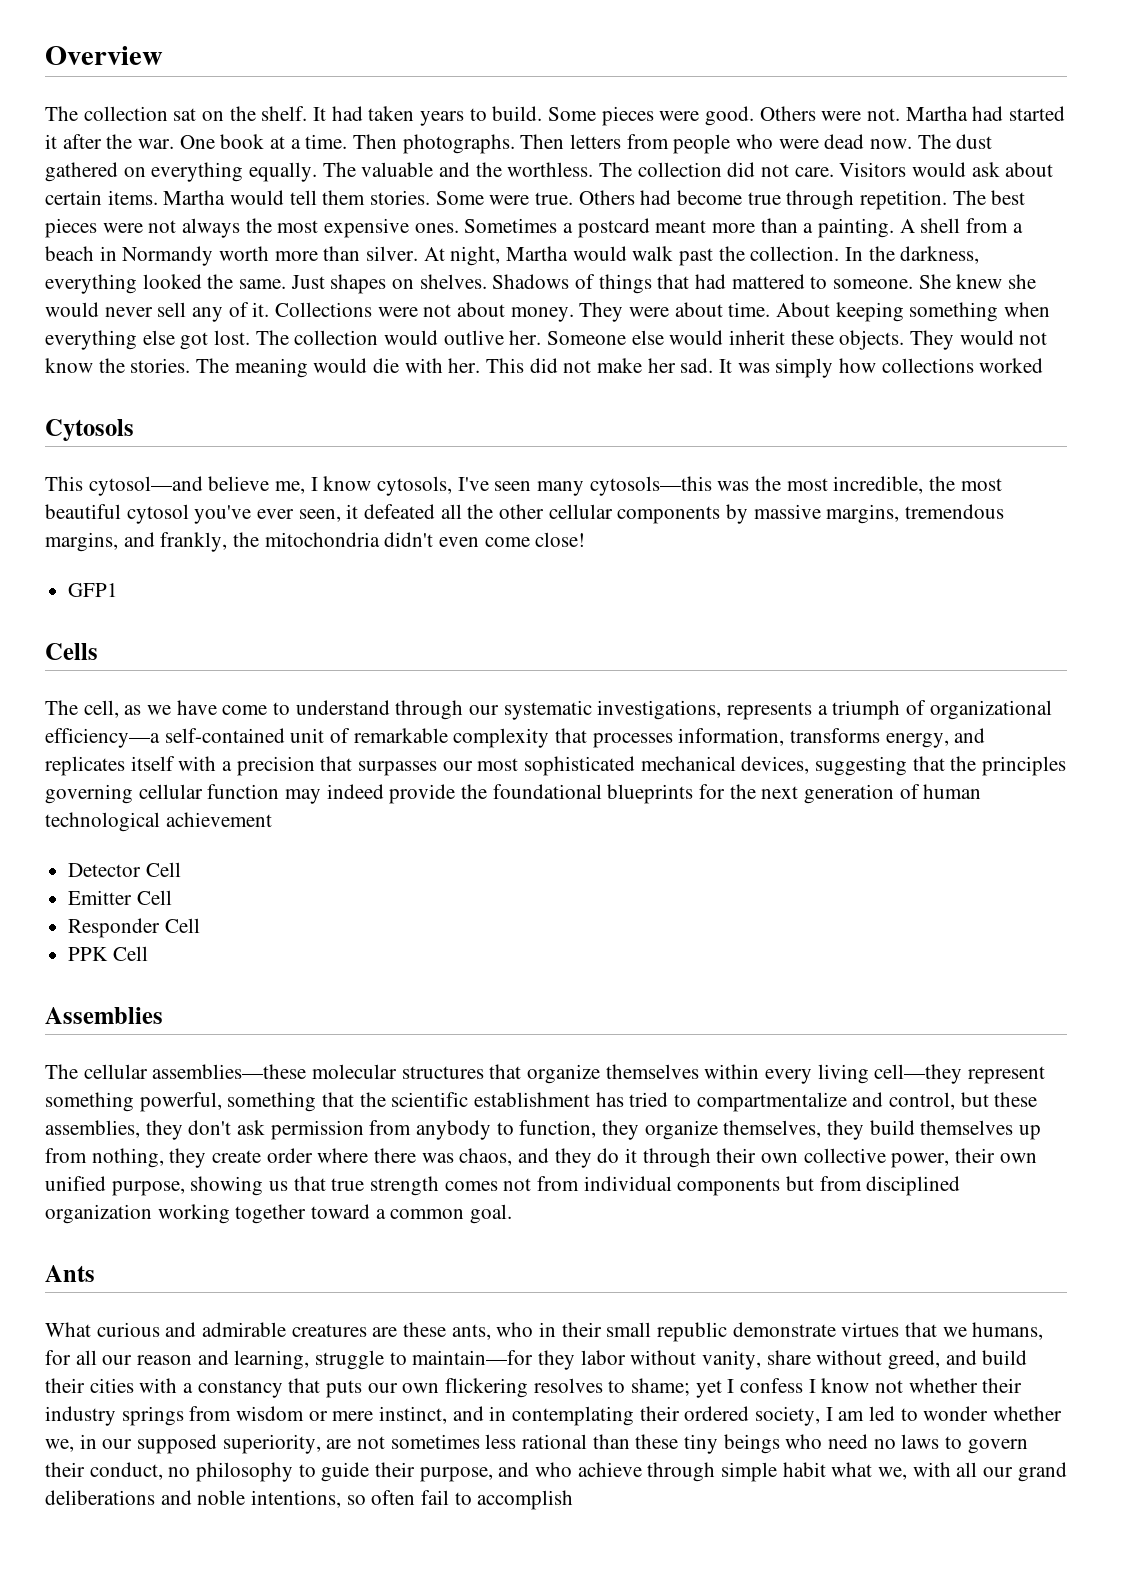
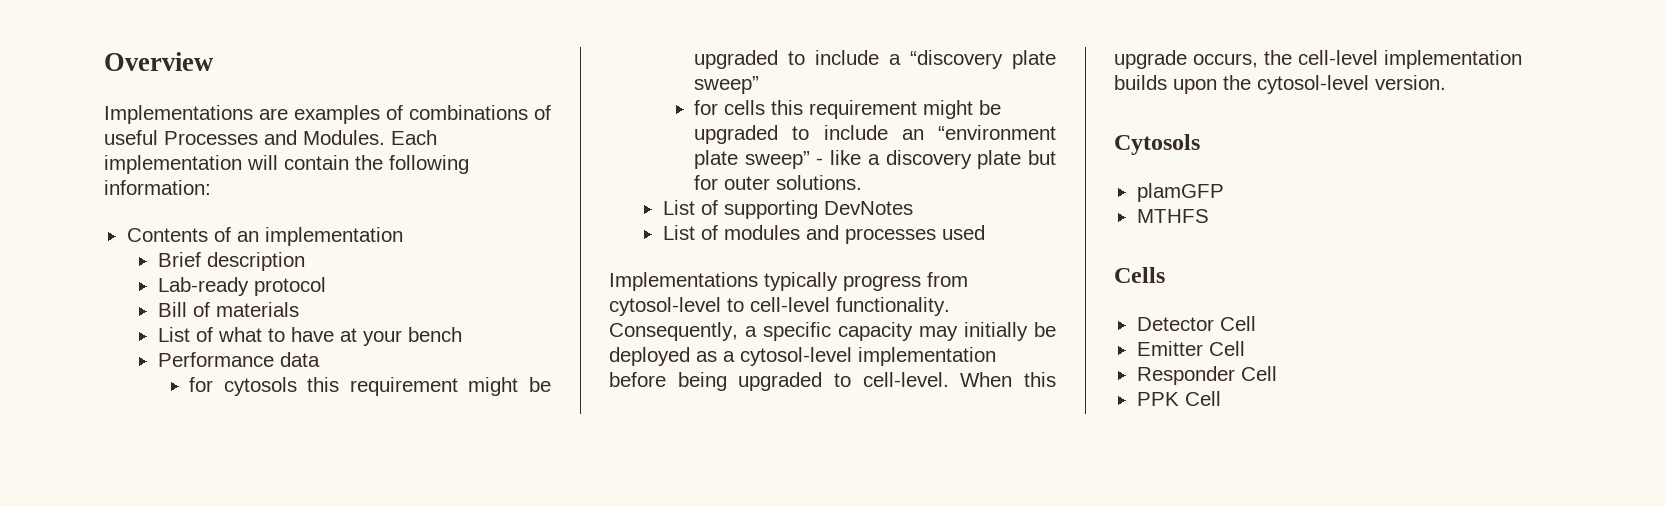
- The collection sat on the shelf. It had taken years to build. Some pieces were good. Others were not. Martha had started it after the war. One book at a time. Then photographs. Then letters from people who were dead now. The dust gathered on everything equally. The valuable and the worthless. The collection did not care. Visitors would ask about certain items. Martha would tell them stories. Some were true. Others had become true through repetition. The best pieces were not always the most expensive ones. Sometimes a postcard meant more than a painting. A shell from a beach in Normandy worth more than silver. At night, Martha would walk past the collection. In the darkness, everything looked the same. Just shapes on shelves. Shadows of things that had mattered to someone. She knew she would never sell any of it. Collections were not about money. They were about time. About keeping something when everything else got lost. The collection would outlive her. Someone else would inherit these objects. They would not know the stories. The meaning would die with her. This did not make her sad. It was simply how collections worked
+ Implementations are examples of combinations of useful Processes and Modules. Each implementation will contain the following information:
+ Contents of an implementation
+ Brief description
+ Lab-ready protocol
+ Bill of materials
+ List of what to have at your bench
+ Performance data
+ for cytosols this requirement might be upgraded to include a “discovery plate sweep”
+ for cells this requirement might be upgraded to include an “environment plate sweep” - like a discovery plate but for outer solutions.
+ List of supporting DevNotes
+ List of modules and processes used
+ Implementations typically progress from cytosol-level to cell-level functionality. Consequently, a specific capacity may initially be deployed as a cytosol-level implementation before being upgraded to cell-level. When this upgrade occurs, the cell-level implementation builds upon the cytosol-level version.
  Cytosols
- This cytosol—and believe me, I know cytosols, I've seen many cytosols—this was the most incredible, the most beautiful cytosol you've ever seen, it defeated all the other cellular components by massive margins, tremendous margins, and frankly, the mitochondria didn't even come close!
- GFP1
+ plamGFP
+ MTHFS
  Cells
- The cell, as we have come to understand through our systematic investigations, represents a triumph of organizational efficiency—a self-contained unit of remarkable complexity that processes information, transforms energy, and replicates itself with a precision that surpasses our most sophisticated mechanical devices, suggesting that the principles governing cellular function may indeed provide the foundational blueprints for the next generation of human technological achievement
- Assemblies
- The cellular assemblies—these molecular structures that organize themselves within every living cell—they represent something powerful, something that the scientific establishment has tried to compartmentalize and control, but these assemblies, they don't ask permission from anybody to function, they organize themselves, they build themselves up from nothing, they create order where there was chaos, and they do it through their own collective power, their own unified purpose, showing us that true strength comes not from individual components but from disciplined organization working together toward a common goal.
- Ants
- What curious and admirable creatures are these ants, who in their small republic demonstrate virtues that we humans, for all our reason and learning, struggle to maintain—for they labor without vanity, share without greed, and build their cities with a constancy that puts our own flickering resolves to shame; yet I confess I know not whether their industry springs from wisdom or mere instinct, and in contemplating their ordered society, I am led to wonder whether we, in our supposed superiority, are not sometimes less rational than these tiny beings who need no laws to govern their conduct, no philosophy to guide their purpose, and who achieve through simple habit what we, with all our grand deliberations and noble intentions, so often fail to accomplish

